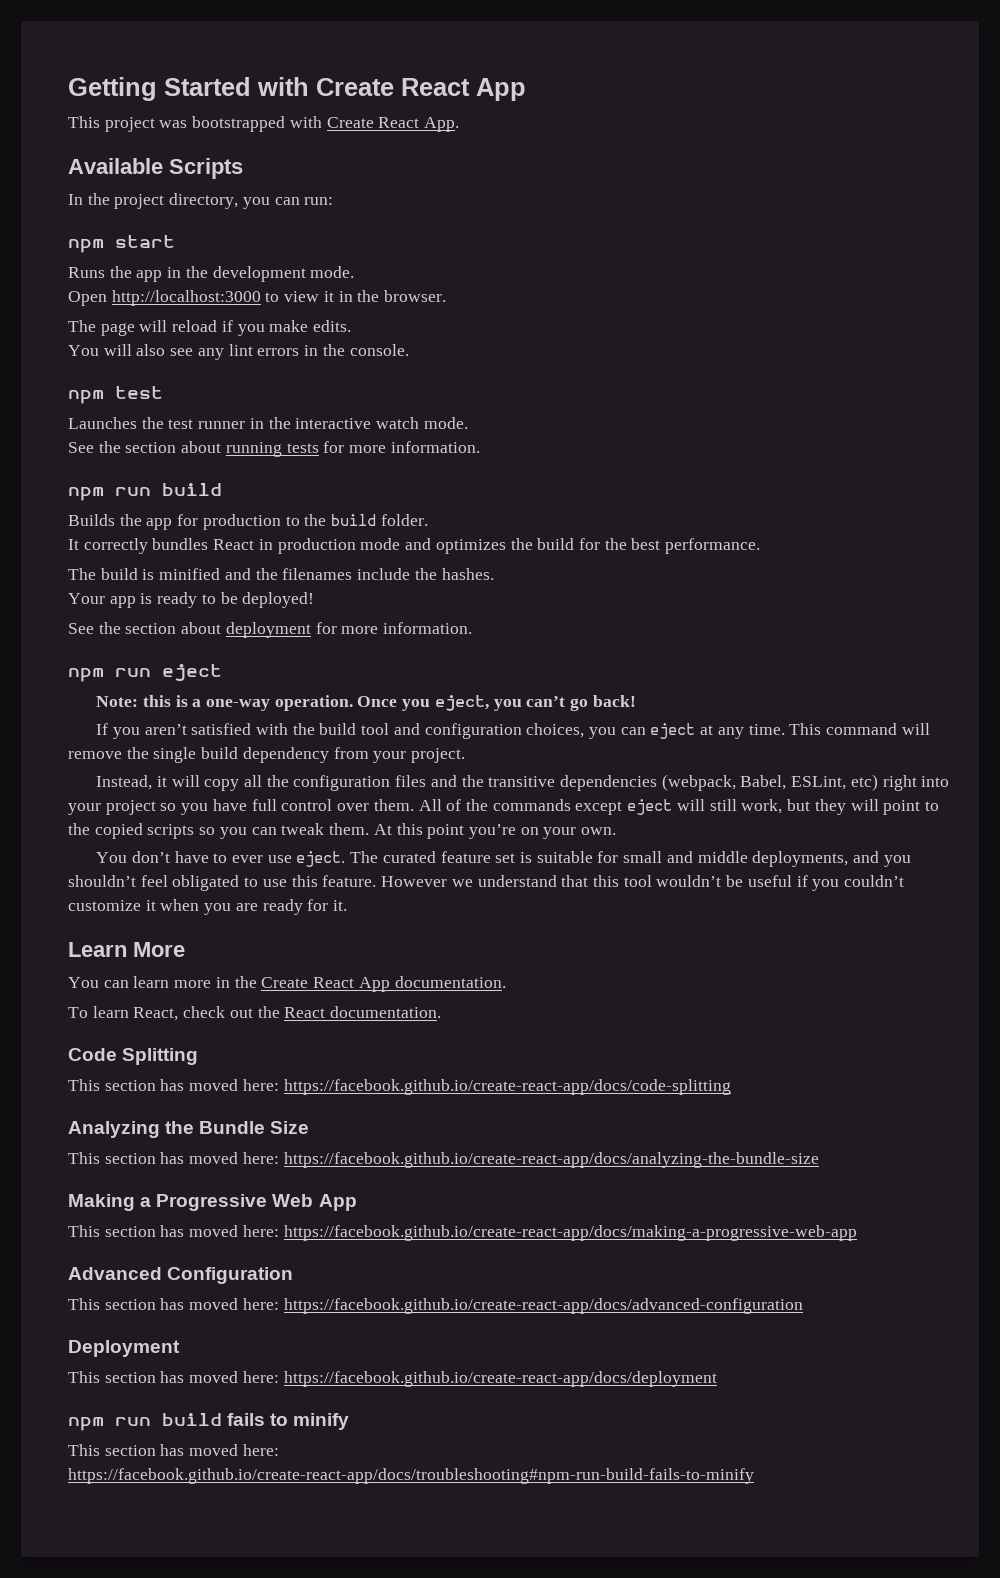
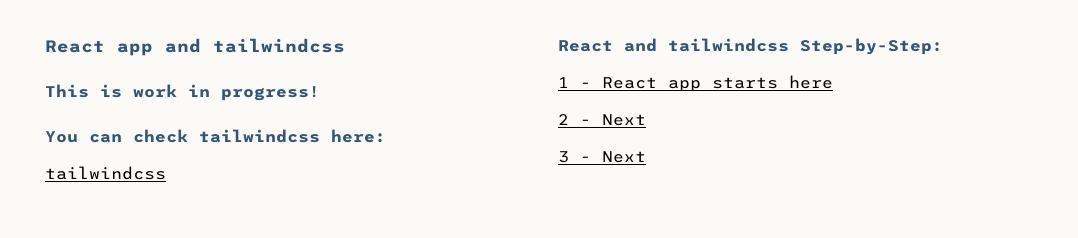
- Getting Started with Create React App
- This project was bootstrapped with Create React App.
- Available Scripts
- In the project directory, you can run:
- npm start
- Runs the app in the development mode.
- Open http://localhost:3000 to view it in the browser.
- The page will reload if you make edits.
- You will also see any lint errors in the console.
- npm test
- Launches the test runner in the interactive watch mode.
- See the section about running tests for more information.
- npm run build
- Builds the app for production to the build folder.
- It correctly bundles React in production mode and optimizes the build for the best performance.
- The build is minified and the filenames include the hashes.
- Your app is ready to be deployed!
- See the section about deployment for more information.
- npm run eject
- Note: this is a one-way operation. Once you eject, you can’t go back!
- If you aren’t satisfied with the build tool and configuration choices, you can eject at any time. This command will remove the single build dependency from your project.
- Instead, it will copy all the configuration files and the transitive dependencies (webpack, Babel, ESLint, etc) right into your project so you have full control over them. All of the commands except eject will still work, but they will point to the copied scripts so you can tweak them. At this point you’re on your own.
- You don’t have to ever use eject. The curated feature set is suitable for small and middle deployments, and you shouldn’t feel obligated to use this feature. However we understand that this tool wouldn’t be useful if you couldn’t customize it when you are ready for it.
- Learn More
- You can learn more in the Create React App documentation.
- To learn React, check out the React documentation.
- Code Splitting
- This section has moved here: https://facebook.github.io/create-react-app/docs/code-splitting
- Analyzing the Bundle Size
- This section has moved here: https://facebook.github.io/create-react-app/docs/analyzing-the-bundle-size
- Making a Progressive Web App
- This section has moved here: https://facebook.github.io/create-react-app/docs/making-a-progressive-web-app
- Advanced Configuration
- This section has moved here: https://facebook.github.io/create-react-app/docs/advanced-configuration
- Deployment
- This section has moved here: https://facebook.github.io/create-react-app/docs/deployment
- npm run build fails to minify
- This section has moved here: https://facebook.github.io/create-react-app/docs/troubleshooting#npm-run-build-fails-to-minify
+ React app and tailwindcss
+ This is work in progress!
+ You can check tailwindcss here:
+ tailwindcss
+ React and tailwindcss Step-by-Step:
+ 1 - React app starts here
+ 2 - Next
+ 3 - Next

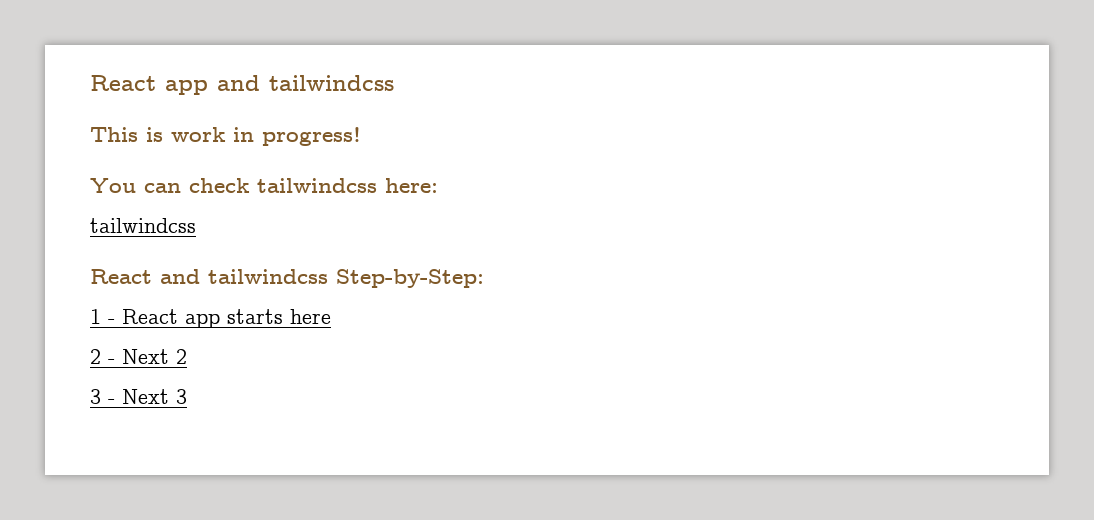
- 2 - Next
+ 2 - Next 2
- 3 - Next
+ 3 - Next 3

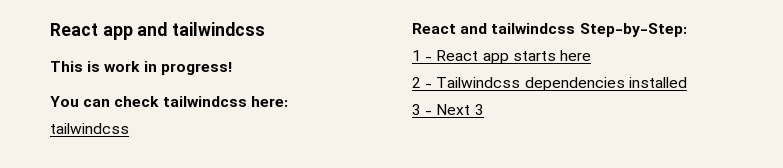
- 2 - Next 2
+ 2 - Tailwindcss dependencies installed

